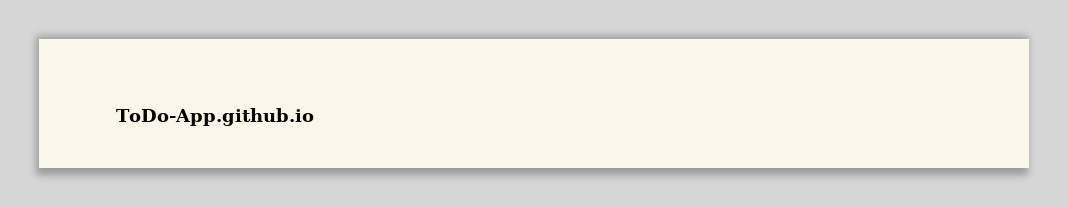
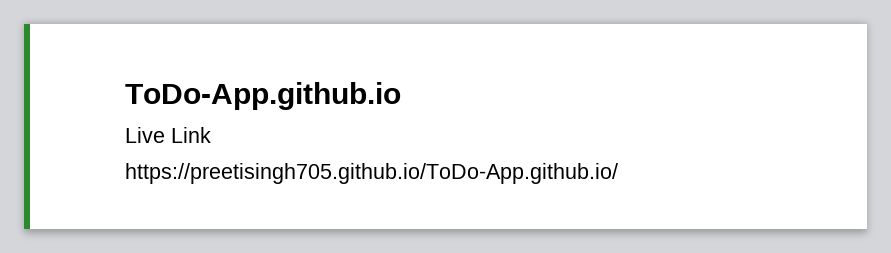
+ Live Link
+ https://preetisingh705.github.io/ToDo-App.github.io/

